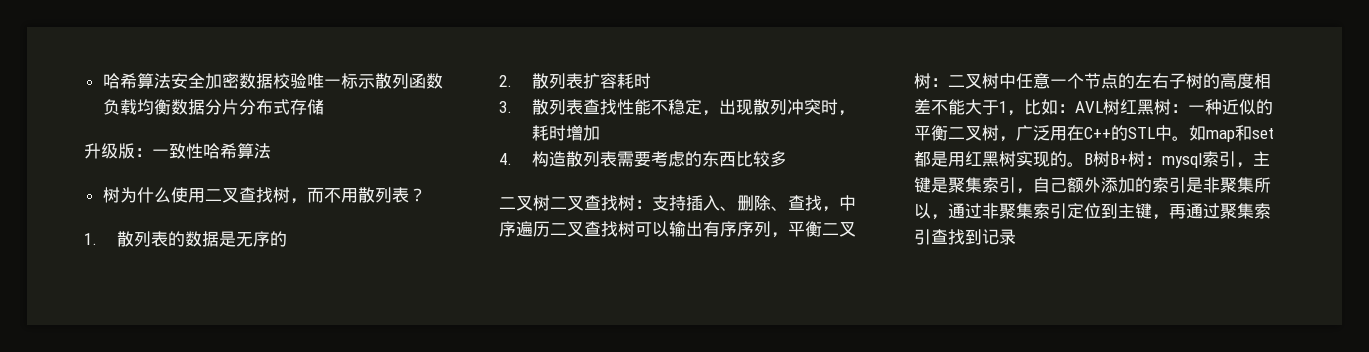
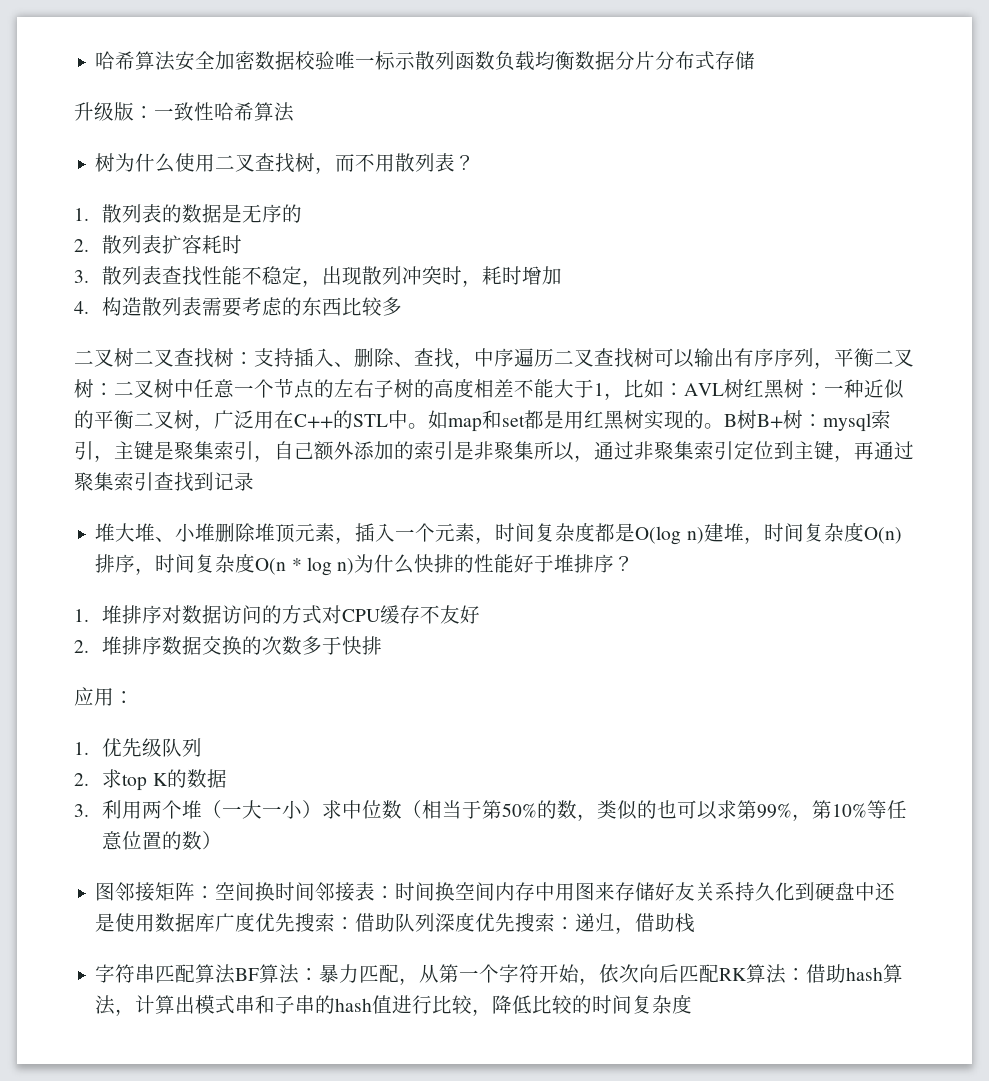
+ 堆大堆、小堆删除堆顶元素，插入一个元素，时间复杂度都是O(log n)建堆，时间复杂度O(n)排序，时间复杂度O(n * log n)为什么快排的性能好于堆排序？
+ 1.堆排序对数据访问的方式对CPU缓存不友好
+ 2.堆排序数据交换的次数多于快排
+ 应用：
+ 1.优先级队列
+ 2.求top K的数据
+ 3.利用两个堆（一大一小）求中位数（相当于第50%的数，类似的也可以求第99%，第10%等任意位置的数）
+ 图邻接矩阵：空间换时间邻接表：时间换空间内存中用图来存储好友关系持久化到硬盘中还是使用数据库广度优先搜索：借助队列深度优先搜索：递归，借助栈
+ 字符串匹配算法BF算法：暴力匹配，从第一个字符开始，依次向后匹配RK算法：借助hash算法，计算出模式串和子串的hash值进行比较，降低比较的时间复杂度

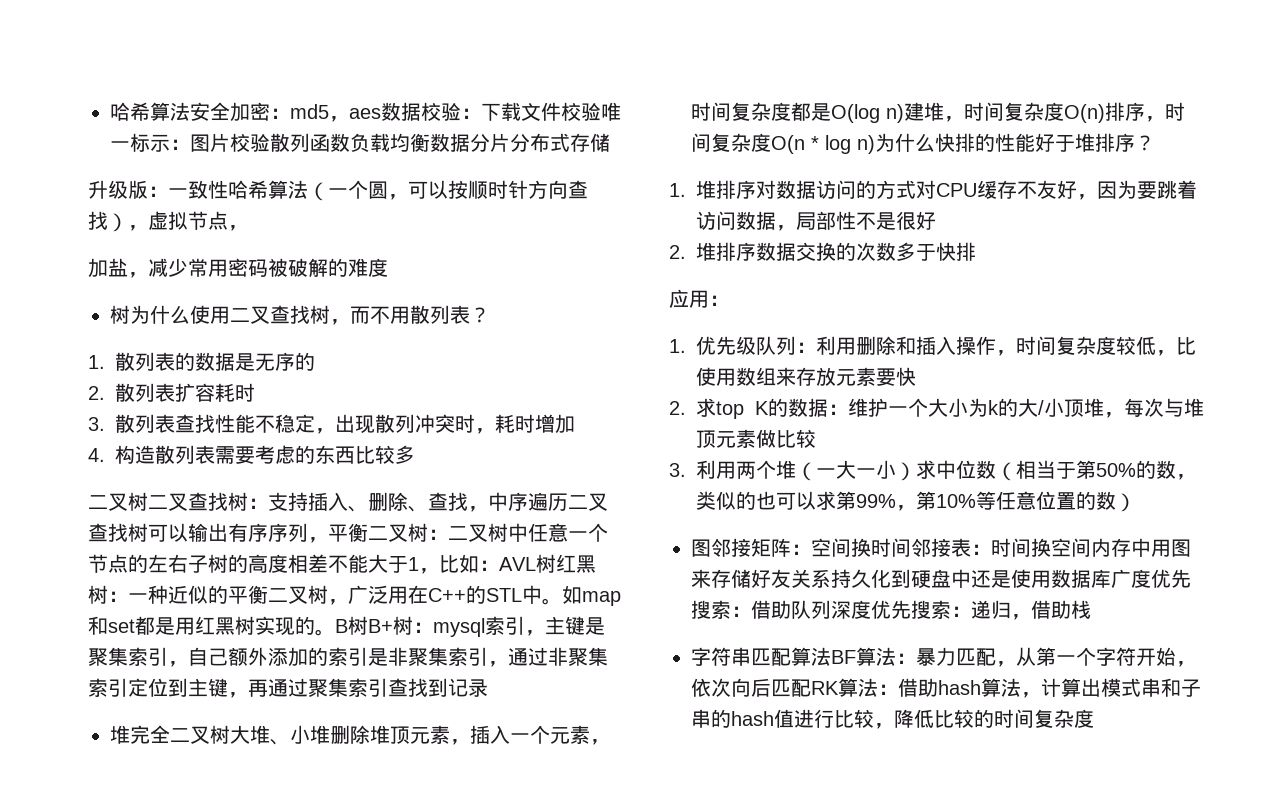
- 哈希算法安全加密数据校验唯一标示散列函数负载均衡数据分片分布式存储
+ 哈希算法安全加密：md5，aes数据校验：下载文件校验唯一标示：图片校验散列函数负载均衡数据分片分布式存储
- 升级版：一致性哈希算法
+ 升级版：一致性哈希算法（一个圆，可以按顺时针方向查找），虚拟节点，
+ 加盐，减少常用密码被破解的难度
- B树B+树：mysql索引，主键是聚集索引，自己额外添加的索引是非聚集所以，通过非聚集索引定位到主键，再通过聚集索引查找到记录
+ B树B+树：mysql索引，主键是聚集索引，自己额外添加的索引是非聚集索引，通过非聚集索引定位到主键，再通过聚集索引查找到记录
- 堆大堆、小堆删除堆顶元素，插入一个元素，时间复杂度都是O(log n)建堆，时间复杂度O(n)排序，时间复杂度O(n * log n)为什么快排的性能好于堆排序？
+ 堆完全二叉树大堆、小堆删除堆顶元素，插入一个元素，时间复杂度都是O(log n)建堆，时间复杂度O(n)排序，时间复杂度O(n * log n)为什么快排的性能好于堆排序？
- 1.堆排序对数据访问的方式对CPU缓存不友好
+ 1.堆排序对数据访问的方式对CPU缓存不友好，因为要跳着访问数据，局部性不是很好
- 1.优先级队列
+ 1.优先级队列：利用删除和插入操作，时间复杂度较低，比使用数组来存放元素要快
- 2.求top K的数据
+ 2.求top K的数据：维护一个大小为k的大/小顶堆，每次与堆顶元素做比较

